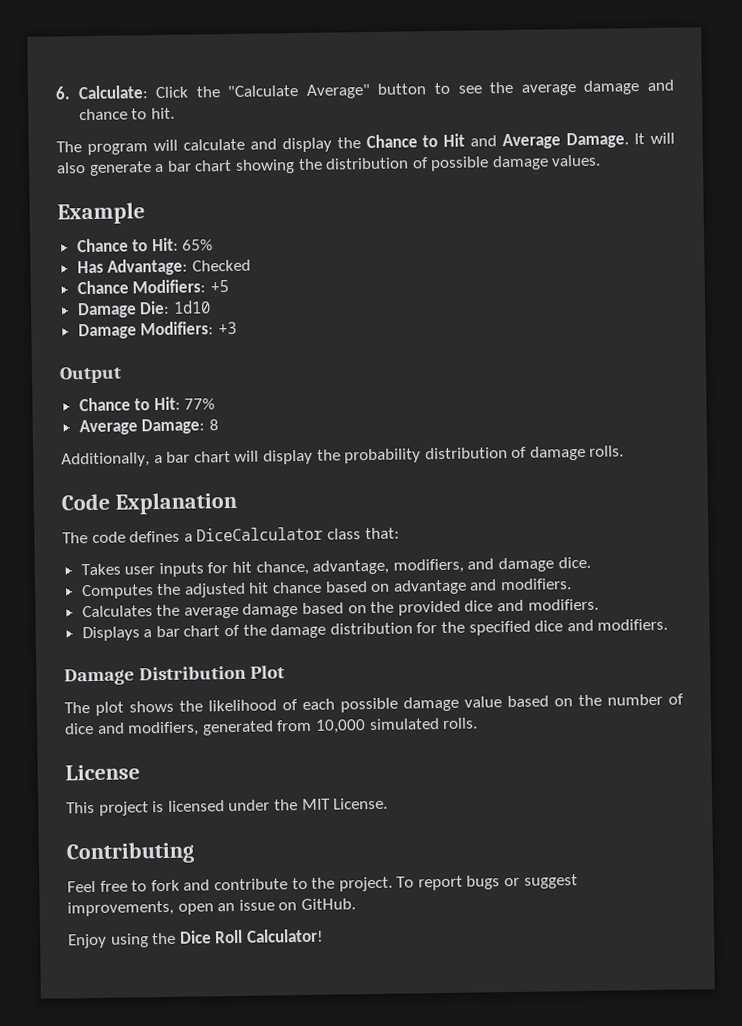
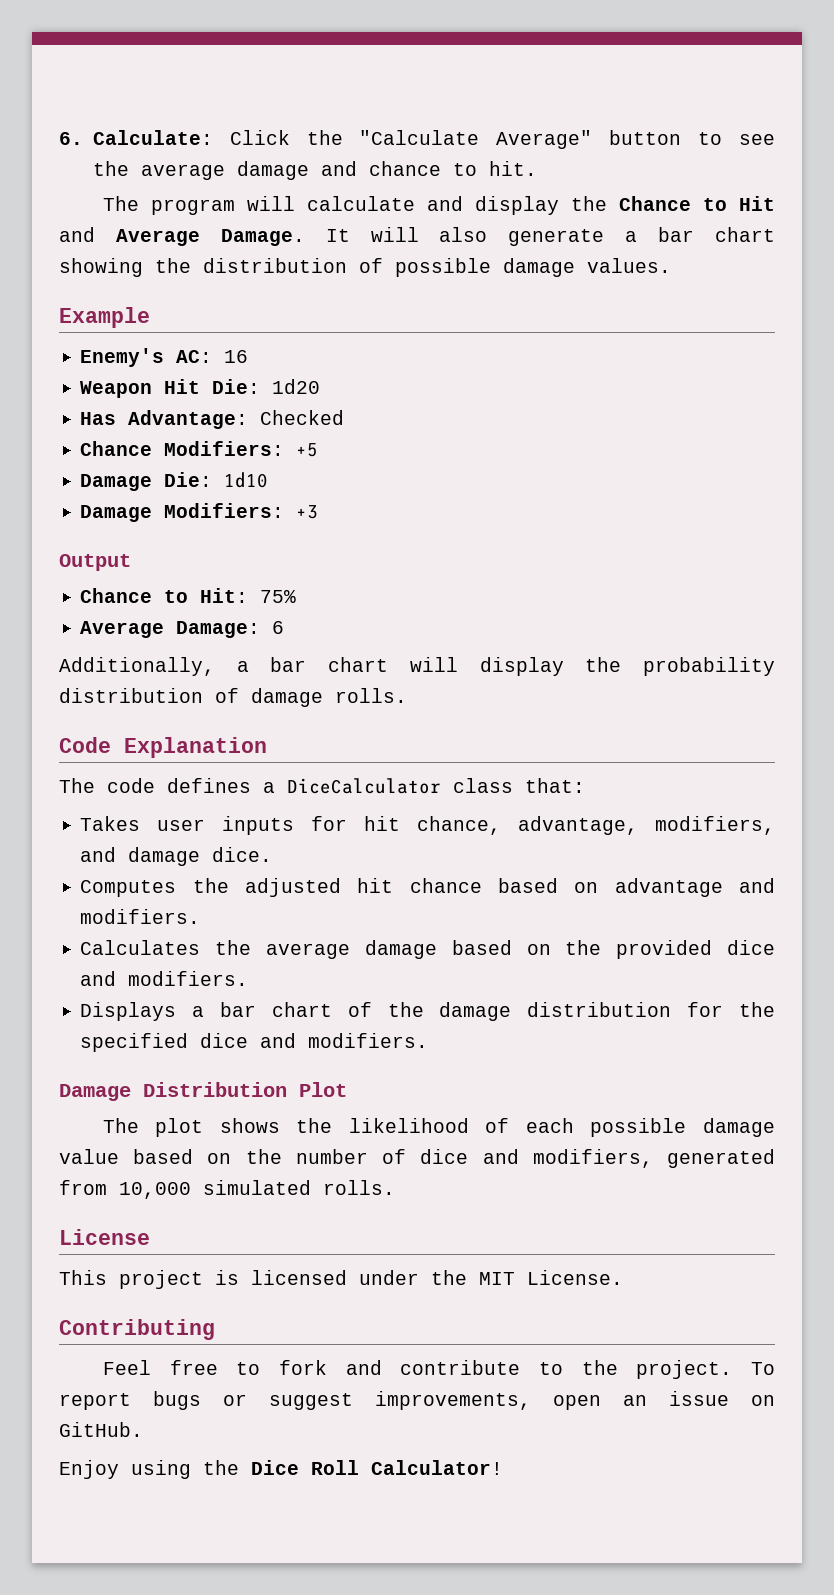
- Chance to Hit: 65%
+ Enemy's AC: 16
+ Weapon Hit Die: 1d20
- Chance to Hit: 77%
+ Chance to Hit: 75%
- Average Damage: 8
+ Average Damage: 6

